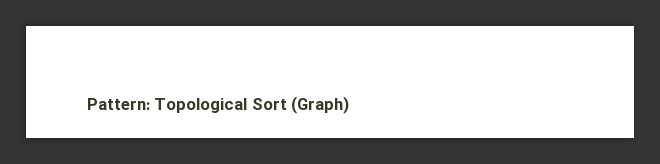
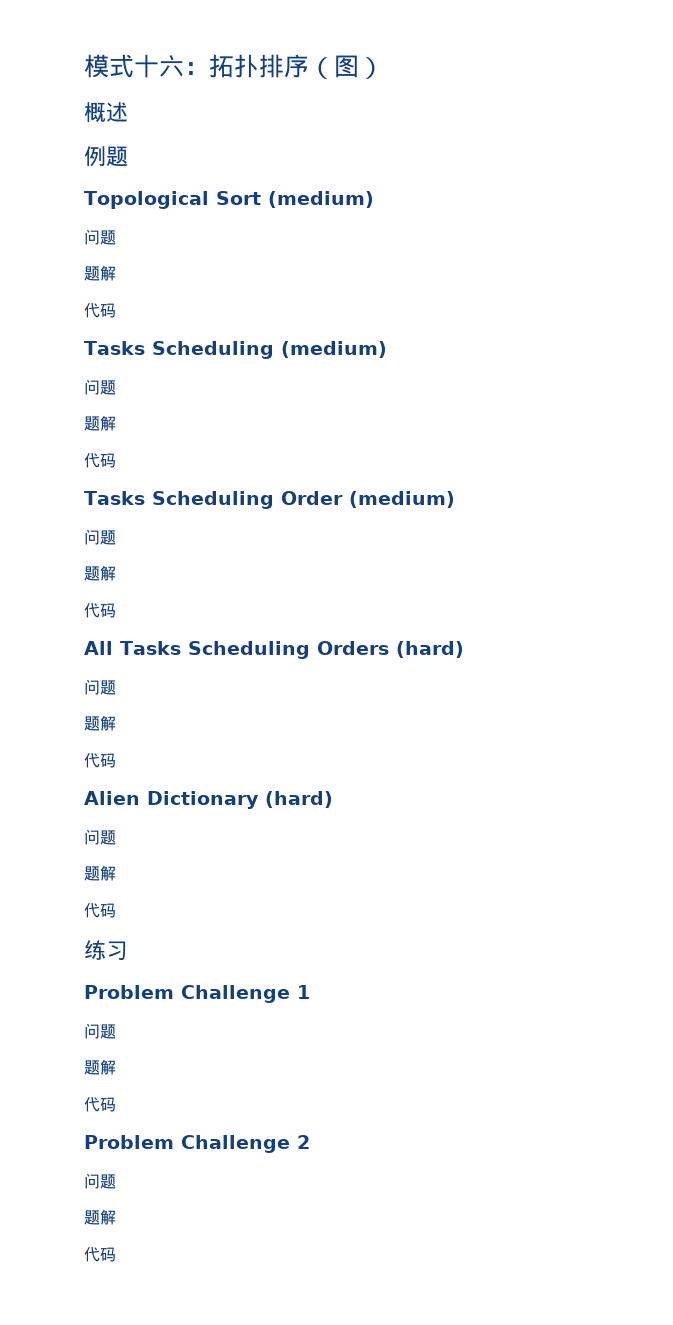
- Pattern: Topological Sort (Graph)
+ 模式十六：拓扑排序（图）
+ 概述
+ 例题
+ Topological Sort (medium)
+ 问题
+ 题解
+ 代码
+ Tasks Scheduling (medium)
+ 问题
+ 题解
+ 代码
+ Tasks Scheduling Order (medium)
+ 问题
+ 题解
+ 代码
+ All Tasks Scheduling Orders (hard)
+ 问题
+ 题解
+ 代码
+ Alien Dictionary (hard)
+ 问题
+ 题解
+ 代码
+ 练习
+ Problem Challenge 1
+ 问题
+ 题解
+ 代码
+ Problem Challenge 2
+ 问题
+ 题解
+ 代码

